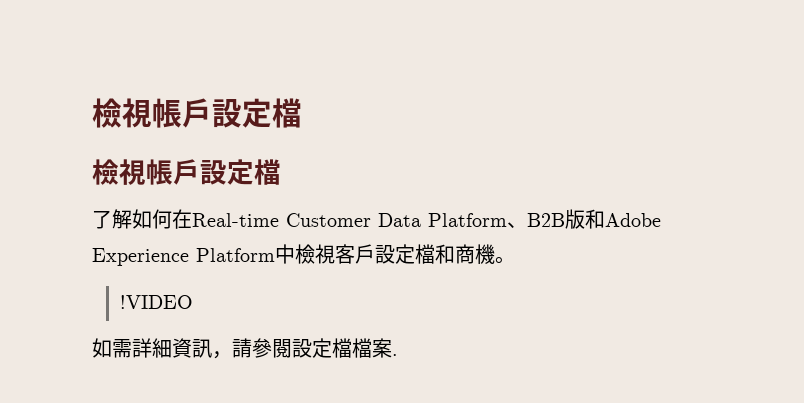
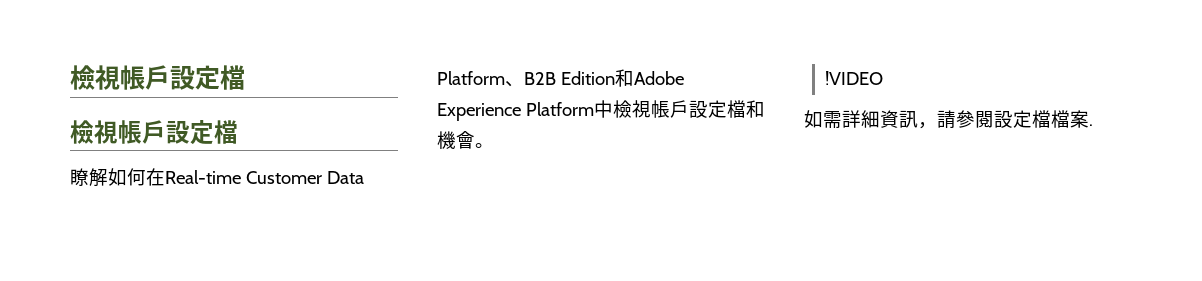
- 了解如何在Real-time Customer Data Platform、B2B版和Adobe Experience Platform中檢視客戶設定檔和商機。
+ 瞭解如何在Real-time Customer Data Platform、B2B Edition和Adobe Experience Platform中檢視帳戶設定檔和機會。

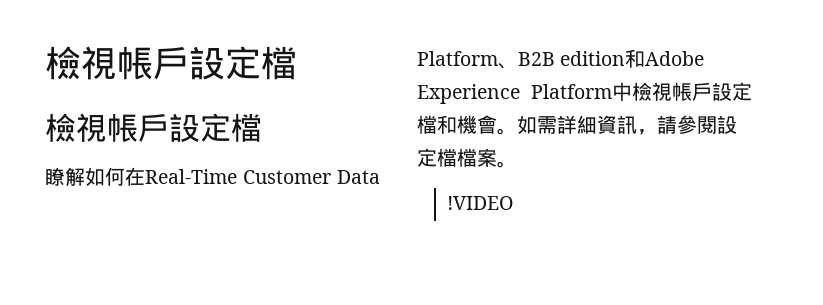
- 瞭解如何在Real-time Customer Data Platform、B2B Edition和Adobe Experience Platform中檢視帳戶設定檔和機會。
+ 瞭解如何在Real-Time Customer Data Platform、B2B edition和Adobe Experience Platform中檢視帳戶設定檔和機會。如需詳細資訊，請參閱設定檔檔案。
  !VIDEO
- 如需詳細資訊，請參閱設定檔檔案.

